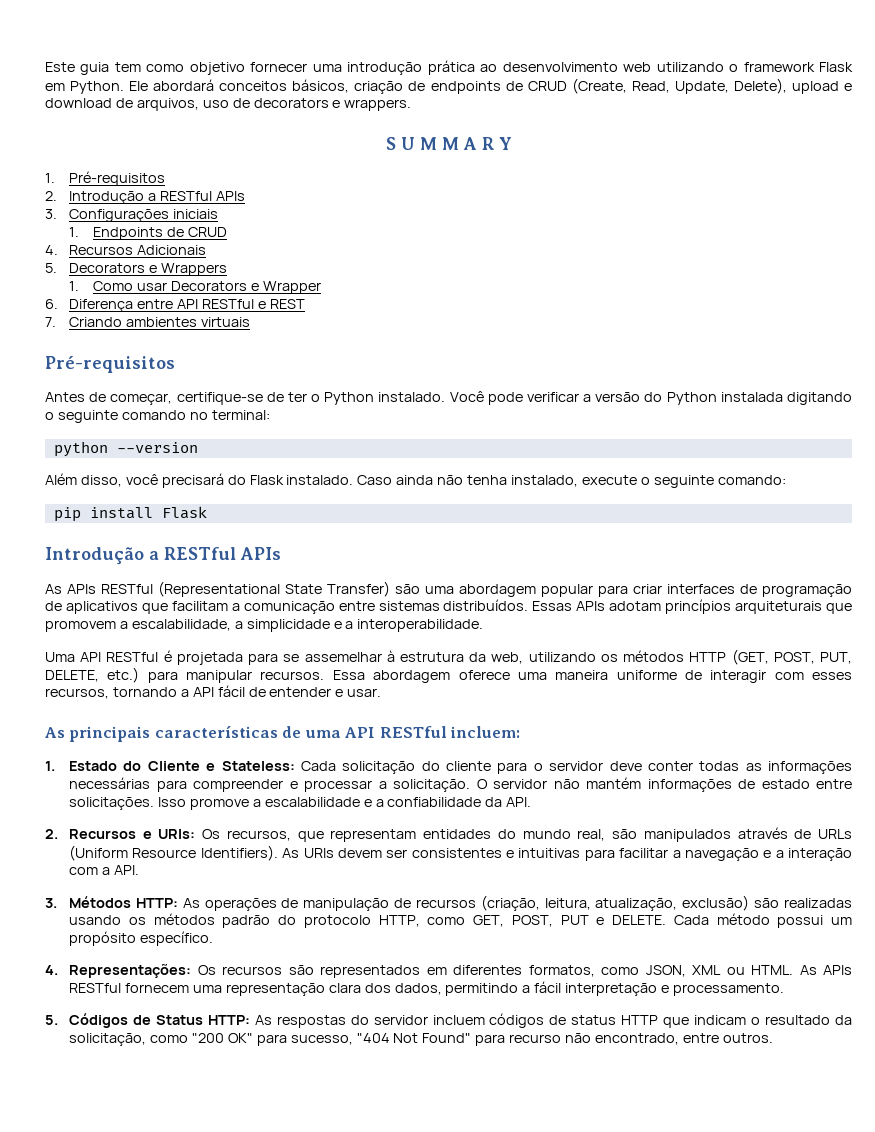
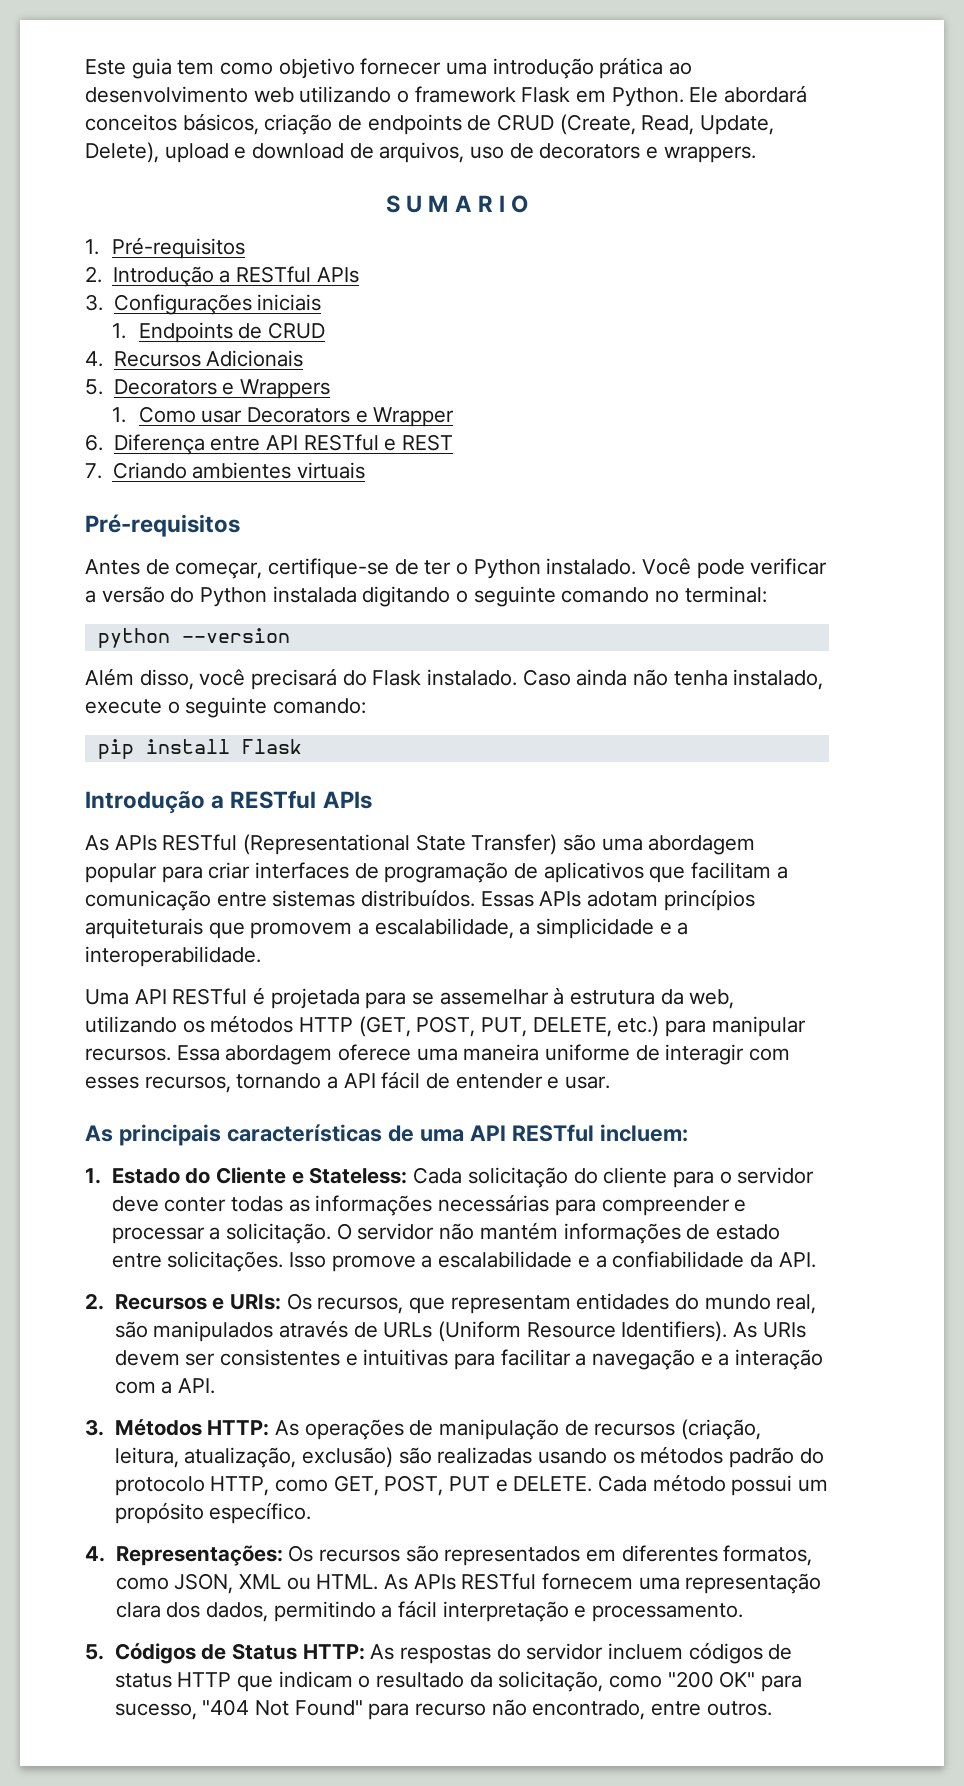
- S U M M A R Y
+ S U M A R I O

